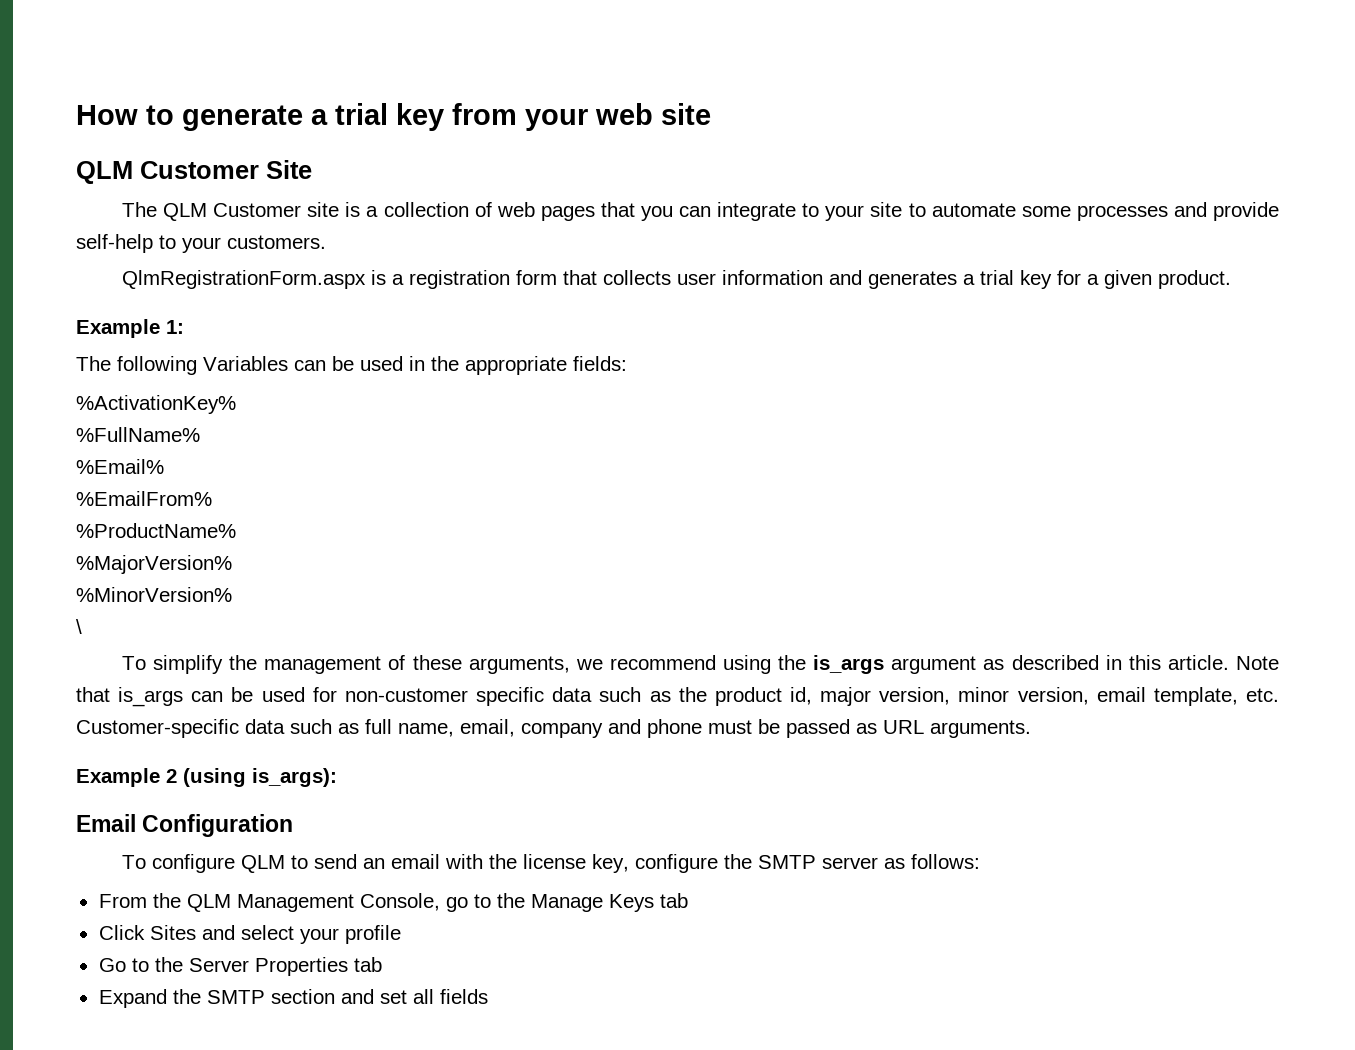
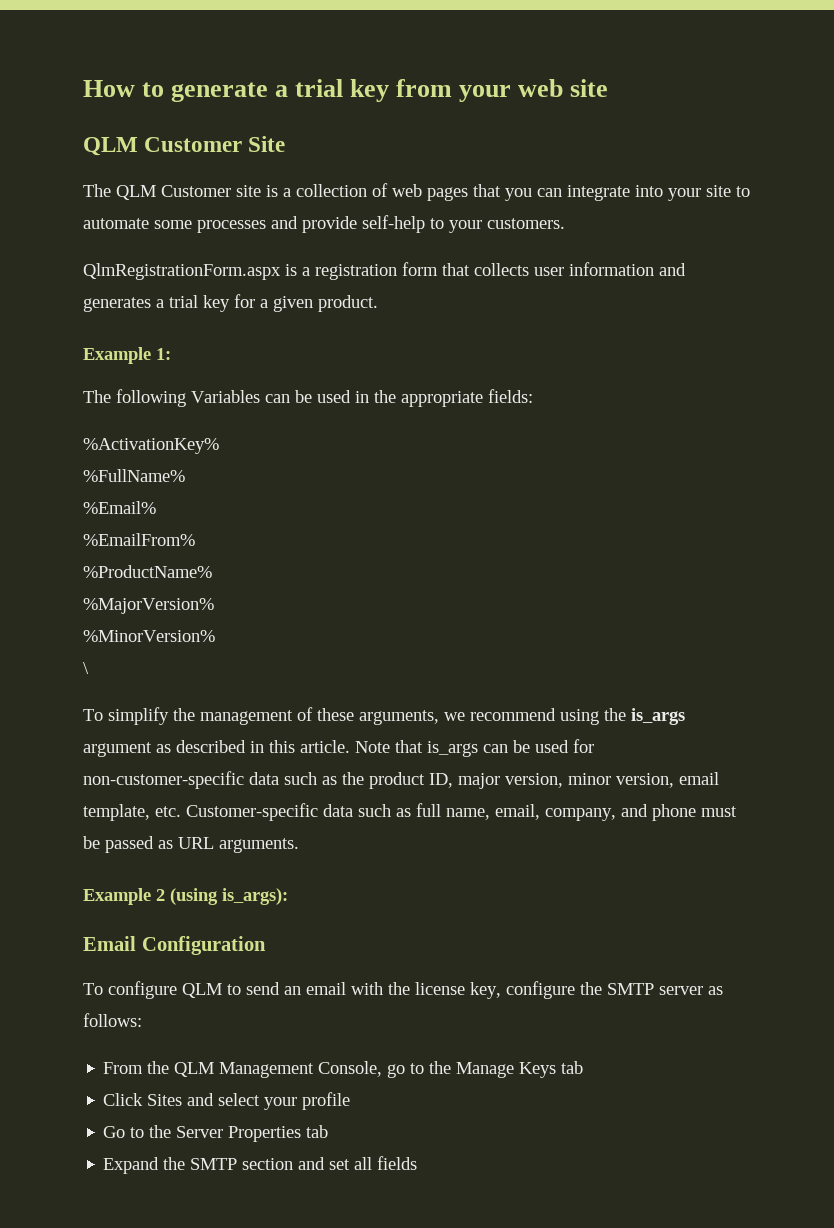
- The QLM Customer site is a collection of web pages that you can integrate to your site to automate some processes and provide self-help to your customers.
+ The QLM Customer site is a collection of web pages that you can integrate into your site to automate some processes and provide self-help to your customers.
- Note that is_args can be used for non-customer specific data such as the product id, major version, minor version, email template, etc. Customer-specific data such as full name, email, company and phone must be passed as URL arguments.
+ Note that is_args can be used for non-customer-specific data such as the product ID, major version, minor version, email template, etc. Customer-specific data such as full name, email, company, and phone must be passed as URL arguments.

